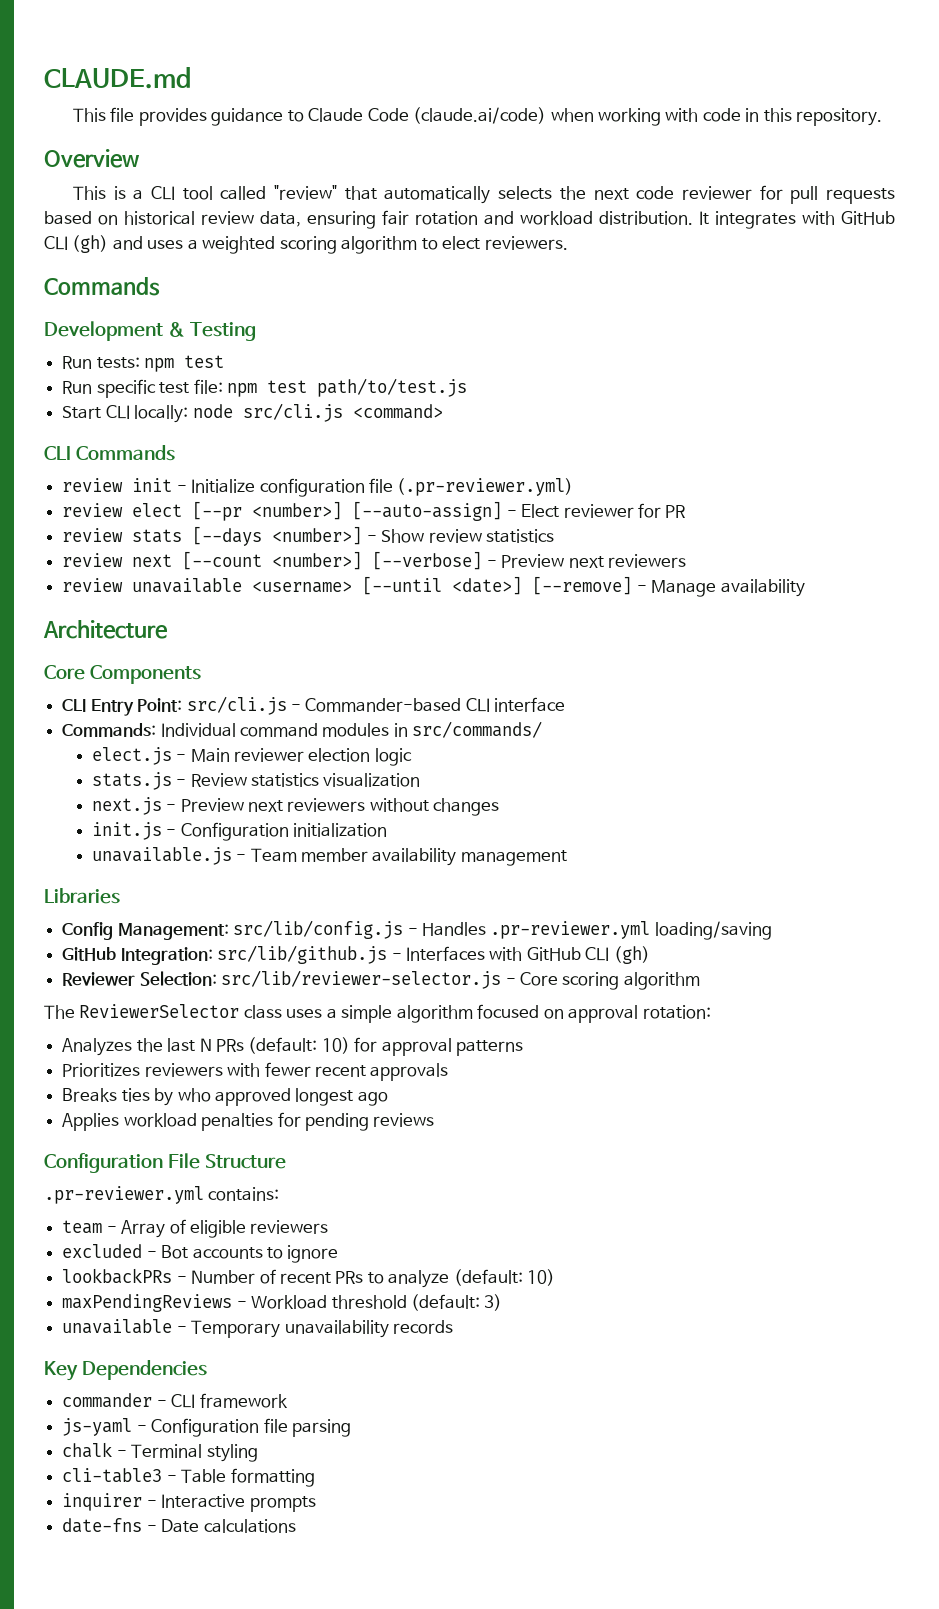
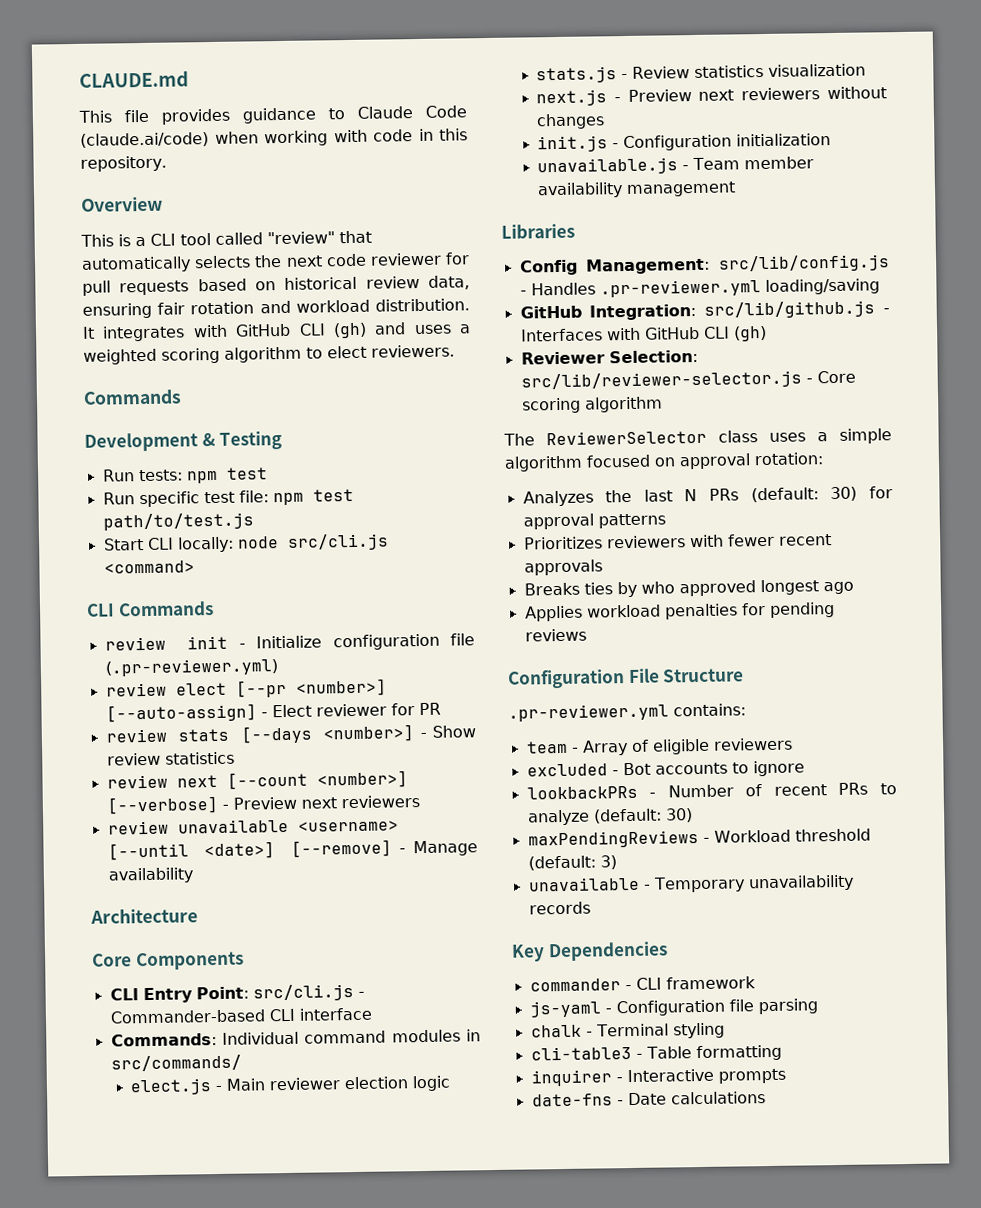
- Analyzes the last N PRs (default: 10) for approval patterns
+ Analyzes the last N PRs (default: 30) for approval patterns
- lookbackPRs - Number of recent PRs to analyze (default: 10)
+ lookbackPRs - Number of recent PRs to analyze (default: 30)

